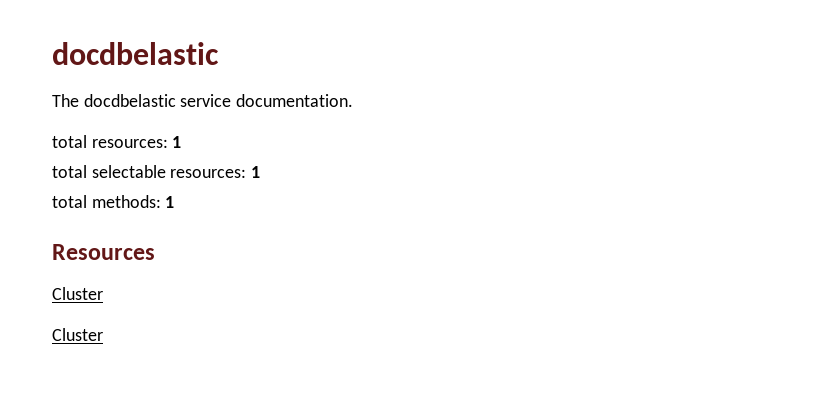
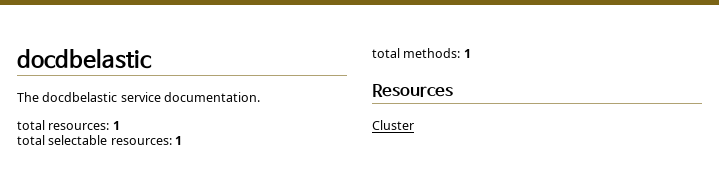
  Resources
- Cluster

